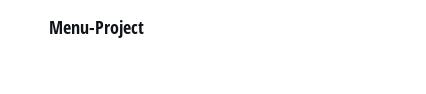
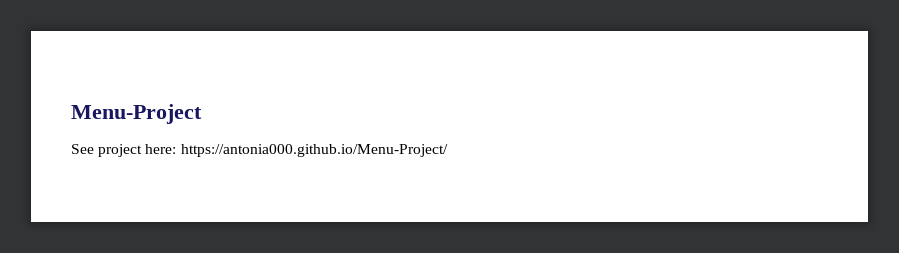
+ See project here: https://antonia000.github.io/Menu-Project/

